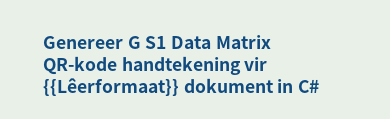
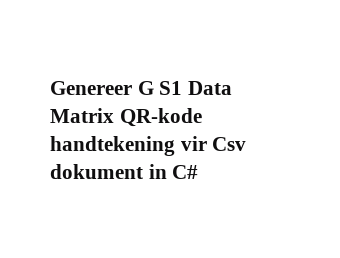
- Genereer G S1 Data Matrix QR-kode handtekening vir {{Lêerformaat}} dokument in C#
+ Genereer G S1 Data Matrix QR-kode handtekening vir Csv dokument in C#

